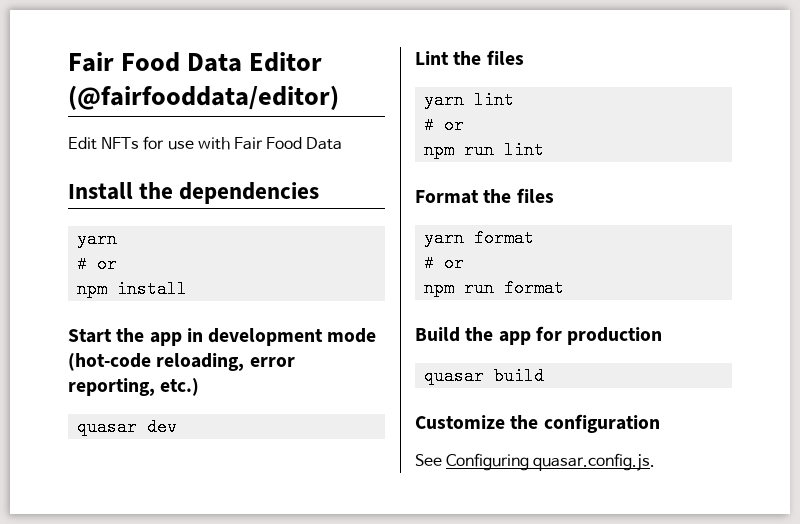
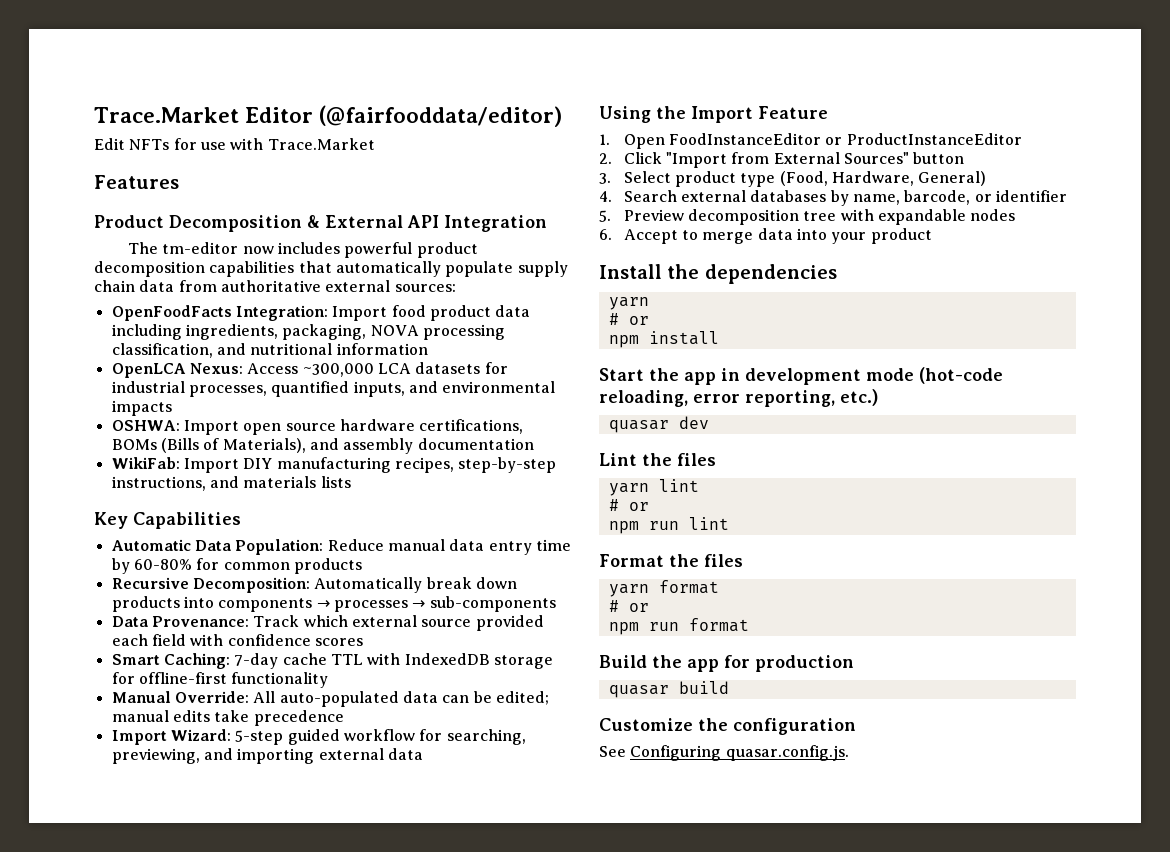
- Fair Food Data Editor (@fairfooddata/editor)
+ Trace.Market Editor (@fairfooddata/editor)
- Edit NFTs for use with Fair Food Data
+ Edit NFTs for use with Trace.Market
+ Features
+ Product Decomposition & External API Integration
+ The tm-editor now includes powerful product decomposition capabilities that automatically populate supply chain data from authoritative external sources:
+ OpenFoodFacts Integration: Import food product data including ingredients, packaging, NOVA processing classification, and nutritional information
+ OpenLCA Nexus: Access ~300,000 LCA datasets for industrial processes, quantified inputs, and environmental impacts
+ OSHWA: Import open source hardware certifications, BOMs (Bills of Materials), and assembly documentation
+ WikiFab: Import DIY manufacturing recipes, step-by-step instructions, and materials lists
+ Key Capabilities
+ Automatic Data Population: Reduce manual data entry time by 60-80% for common products
+ Recursive Decomposition: Automatically break down products into components → processes → sub-components
+ Data Provenance: Track which external source provided each field with confidence scores
+ Smart Caching: 7-day cache TTL with IndexedDB storage for offline-first functionality
+ Manual Override: All auto-populated data can be edited; manual edits take precedence
+ Import Wizard: 5-step guided workflow for searching, previewing, and importing external data
+ Using the Import Feature
+ 1. Open FoodInstanceEditor or ProductInstanceEditor
+ 2. Click "Import from External Sources" button
+ 3. Select product type (Food, Hardware, General)
+ 4. Search external databases by name, barcode, or identifier
+ 5. Preview decomposition tree with expandable nodes
+ 6. Accept to merge data into your product

